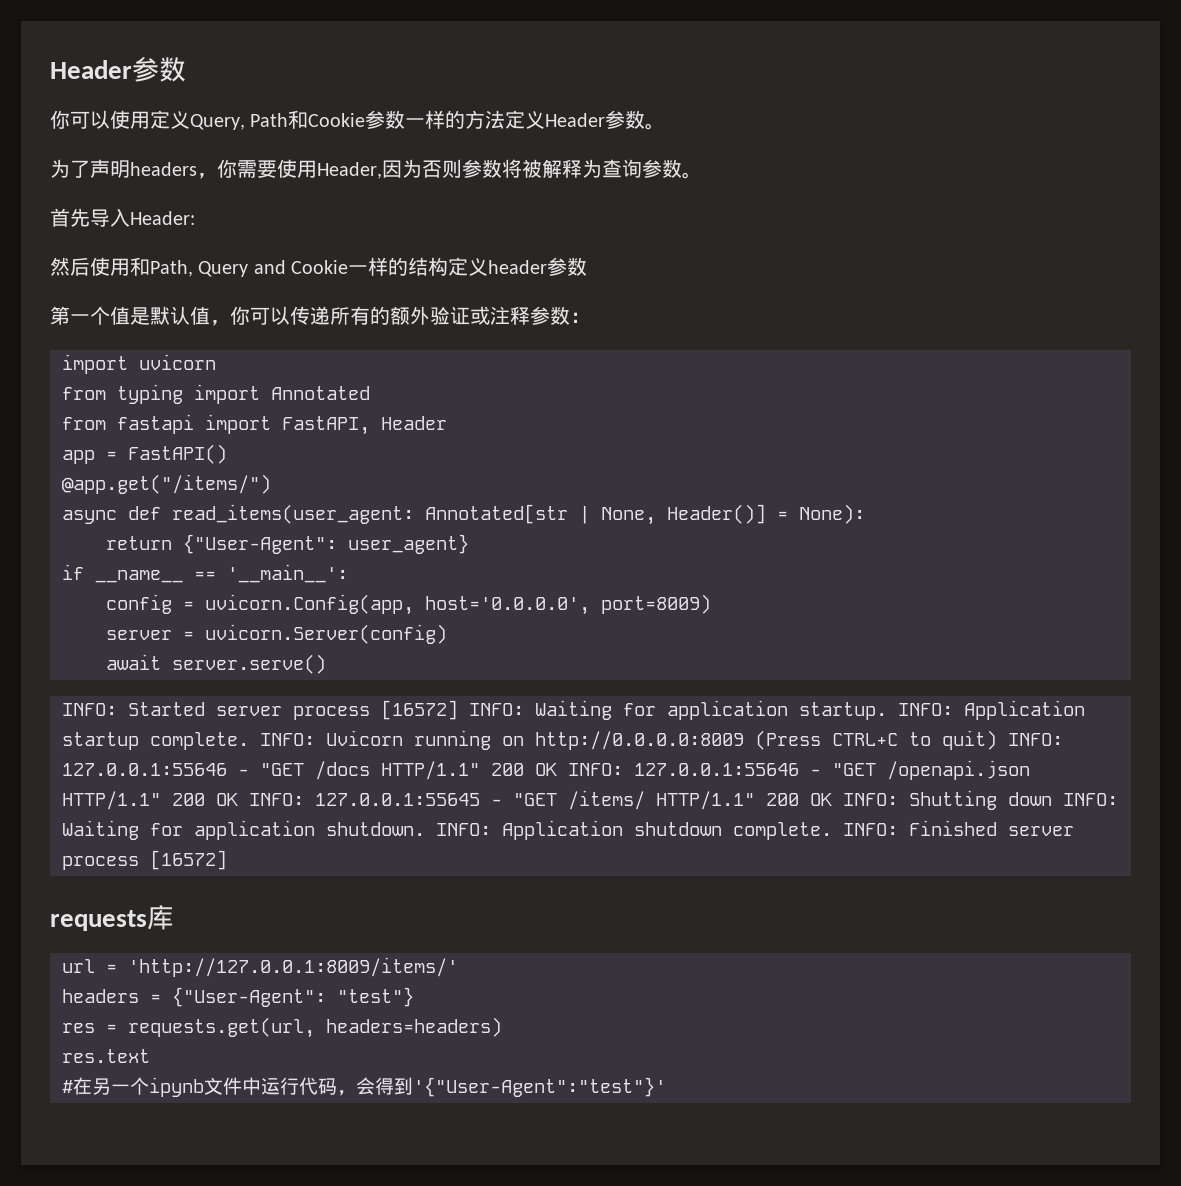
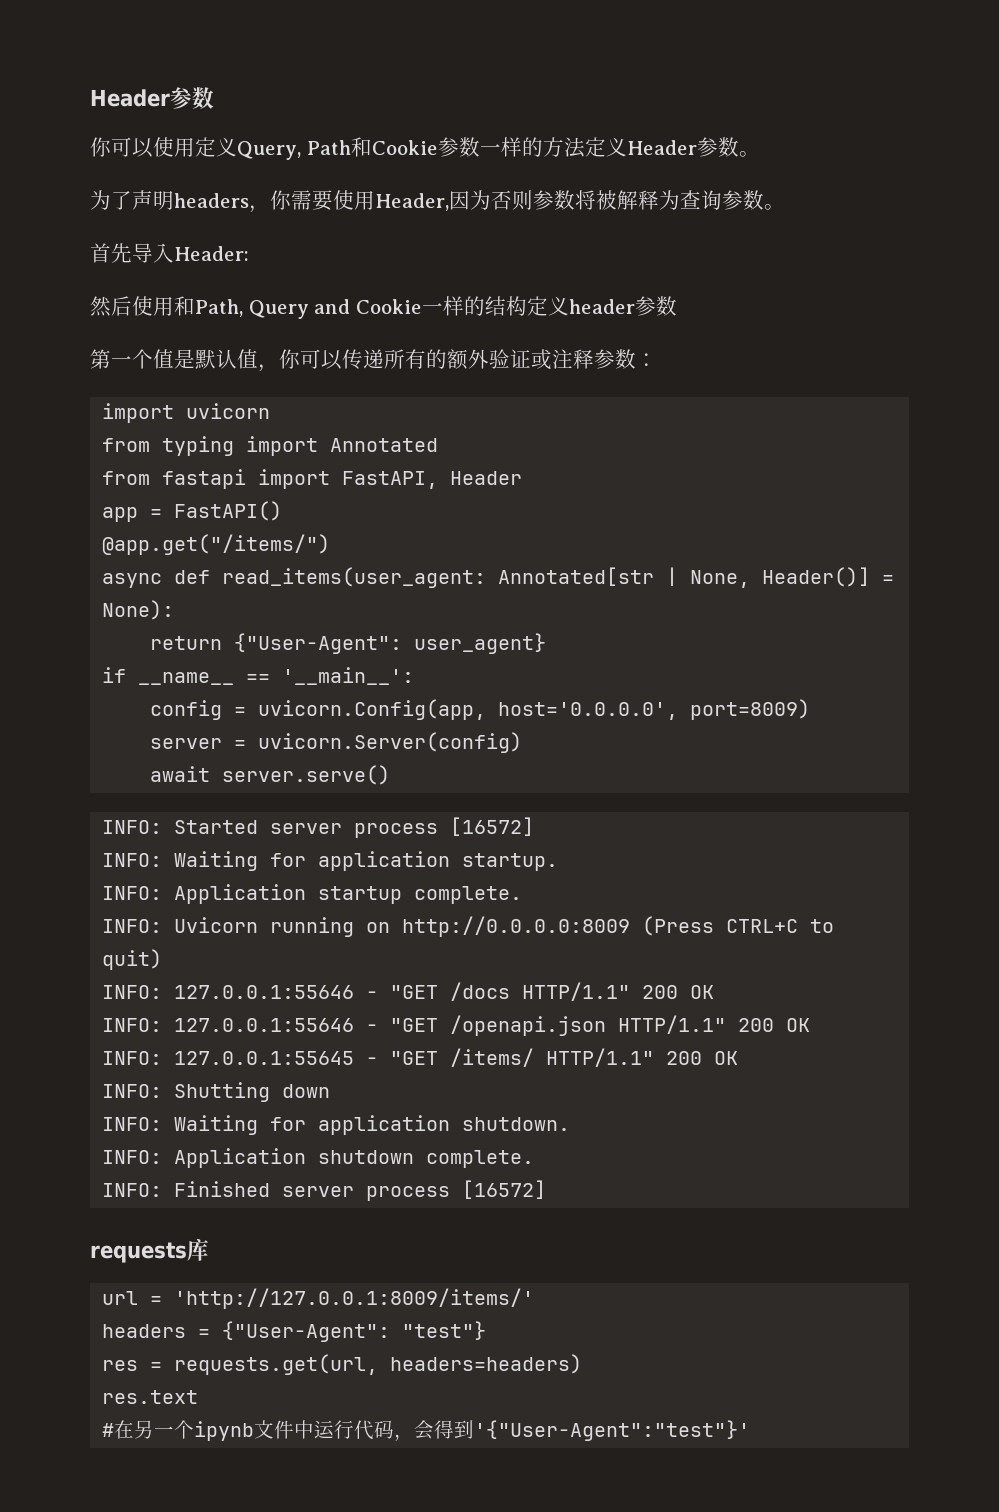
- Started server process [16572] INFO:
+ Started server process [16572]
+ INFO:
- Waiting for application startup. INFO:
+ Waiting for application startup.
+ INFO:
- Application startup complete. INFO:
+ Application startup complete.
+ INFO:
- Uvicorn running on http://0.0.0.0:8009 (Press CTRL+C to quit) INFO:
+ Uvicorn running on http://0.0.0.0:8009 (Press CTRL+C to quit)
+ INFO:
- 127.0.0.1:55646 - "GET /docs HTTP/1.1" 200 OK INFO:
+ 127.0.0.1:55646 - "GET /docs HTTP/1.1" 200 OK
+ INFO:
- 127.0.0.1:55646 - "GET /openapi.json HTTP/1.1" 200 OK INFO:
+ 127.0.0.1:55646 - "GET /openapi.json HTTP/1.1" 200 OK
+ INFO:
- 127.0.0.1:55645 - "GET /items/ HTTP/1.1" 200 OK INFO:
+ 127.0.0.1:55645 - "GET /items/ HTTP/1.1" 200 OK
+ INFO:
- Shutting down INFO:
+ Shutting down
+ INFO:
- Waiting for application shutdown. INFO:
+ Waiting for application shutdown.
+ INFO:
- Application shutdown complete. INFO:
+ Application shutdown complete.
+ INFO:

